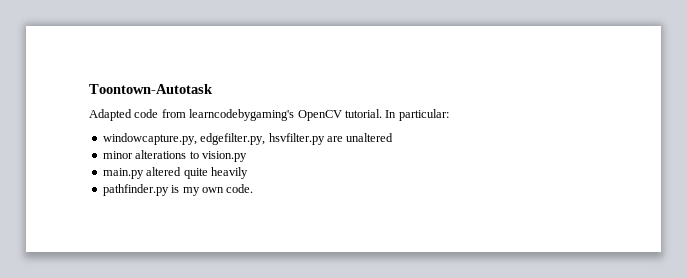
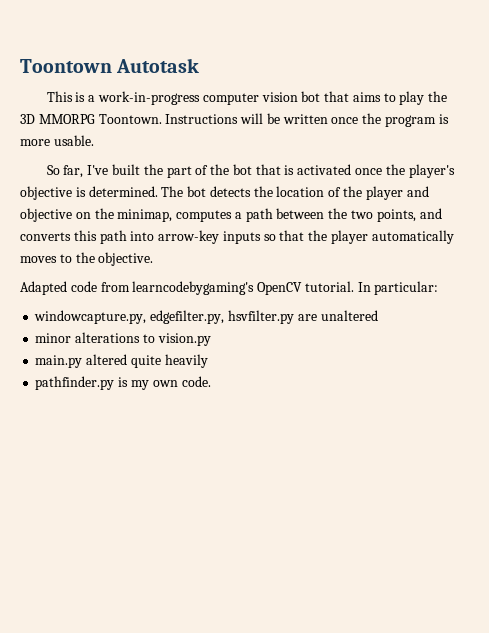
- Toontown-Autotask
+ Toontown Autotask
+ This is a work-in-progress computer vision bot that aims to play the 3D MMORPG Toontown. Instructions will be written once the program is more usable.
+ So far, I've built the part of the bot that is activated once the player's objective is determined. The bot detects the location of the player and objective on the minimap, computes a path between the two points, and converts this path into arrow-key inputs so that the player automatically moves to the objective.

